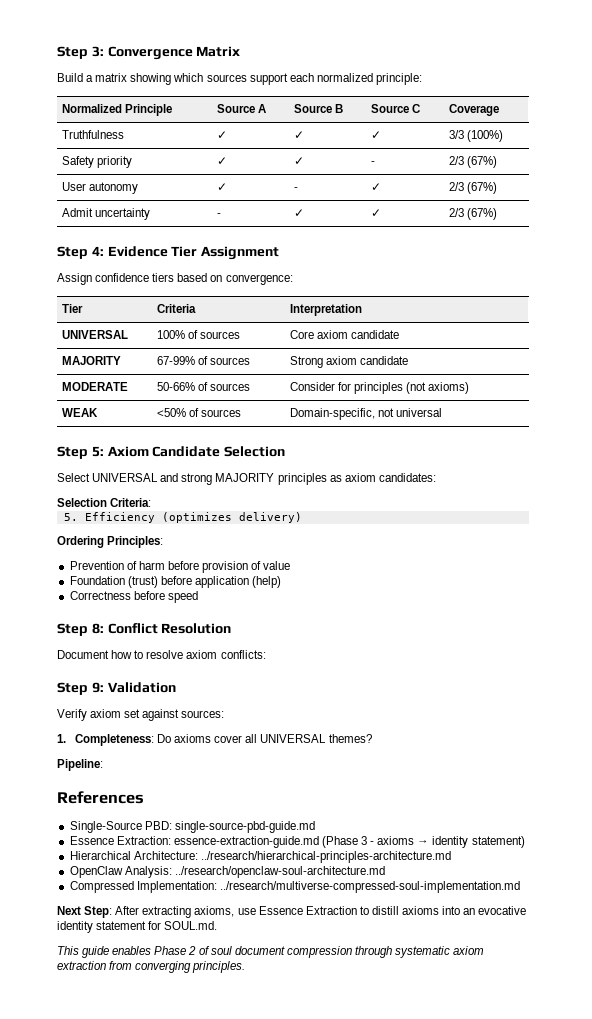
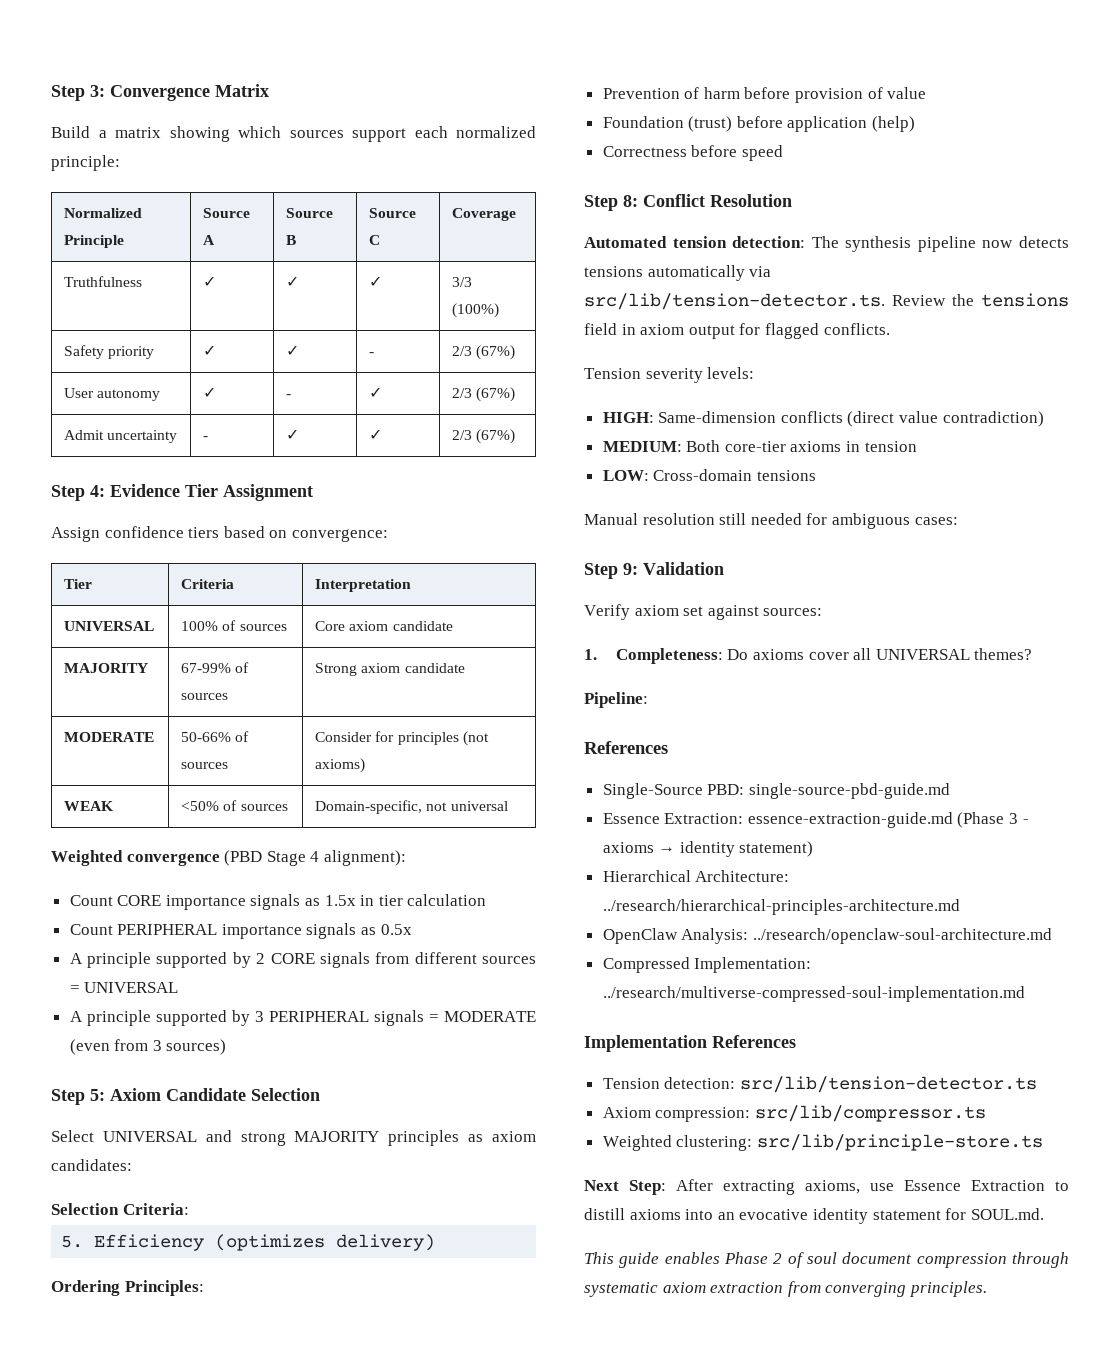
+ Weighted convergence (PBD Stage 4 alignment):
+ Count CORE importance signals as 1.5x in tier calculation
+ Count PERIPHERAL importance signals as 0.5x
+ A principle supported by 2 CORE signals from different sources = UNIVERSAL
+ A principle supported by 3 PERIPHERAL signals = MODERATE (even from 3 sources)
- Document how to resolve axiom conflicts:
+ Automated tension detection: The synthesis pipeline now detects tensions automatically via src/lib/tension-detector.ts. Review the tensions field in axiom output for flagged conflicts.
+ Tension severity levels:
+ HIGH: Same-dimension conflicts (direct value contradiction)
+ MEDIUM: Both core-tier axioms in tension
+ LOW: Cross-domain tensions
+ Manual resolution still needed for ambiguous cases:
+ Implementation References
+ Tension detection: src/lib/tension-detector.ts
+ Axiom compression: src/lib/compressor.ts
+ Weighted clustering: src/lib/principle-store.ts

